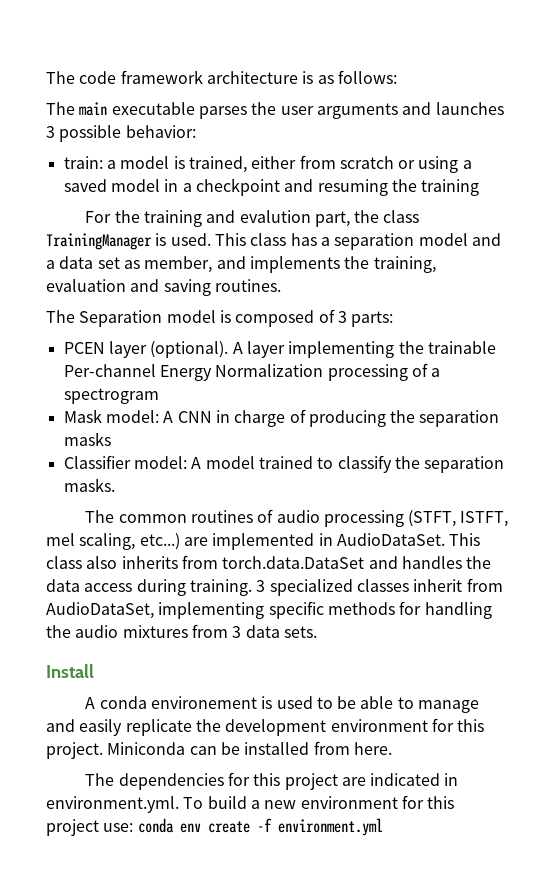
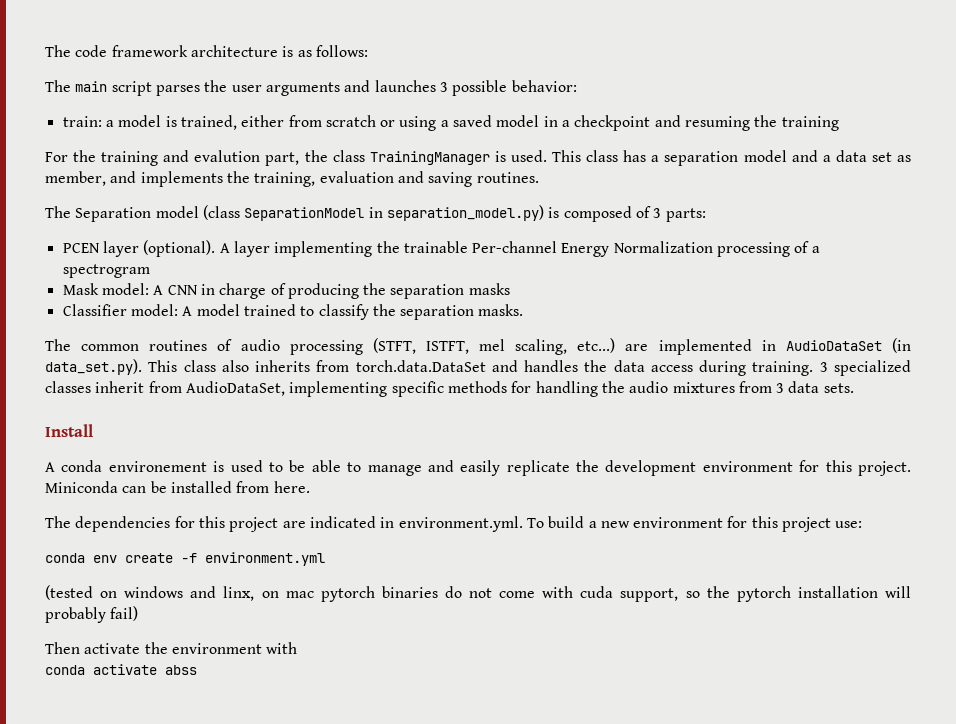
- The main executable parses the user arguments and launches 3 possible behavior:
+ The main script parses the user arguments and launches 3 possible behavior:
- The Separation model is composed of 3 parts:
+ The Separation model (class SeparationModel in separation_model.py) is composed of 3 parts:
- The common routines of audio processing (STFT, ISTFT, mel scaling, etc...) are implemented in AudioDataSet. This class also inherits from torch.data.DataSet and handles the data access during training.
+ The common routines of audio processing (STFT, ISTFT, mel scaling, etc...) are implemented in AudioDataSet (in data_set.py). This class also inherits from torch.data.DataSet and handles the data access during training.
- The dependencies for this project are indicated in environment.yml. To build a new environment for this project use: conda env create -f environment.yml
+ The dependencies for this project are indicated in environment.yml. To build a new environment for this project use:
+ conda env create -f environment.yml
+ (tested on windows and linx, on mac pytorch binaries do not come with cuda support, so the pytorch installation will probably fail)
+ Then activate the environment with
+ conda activate abss

